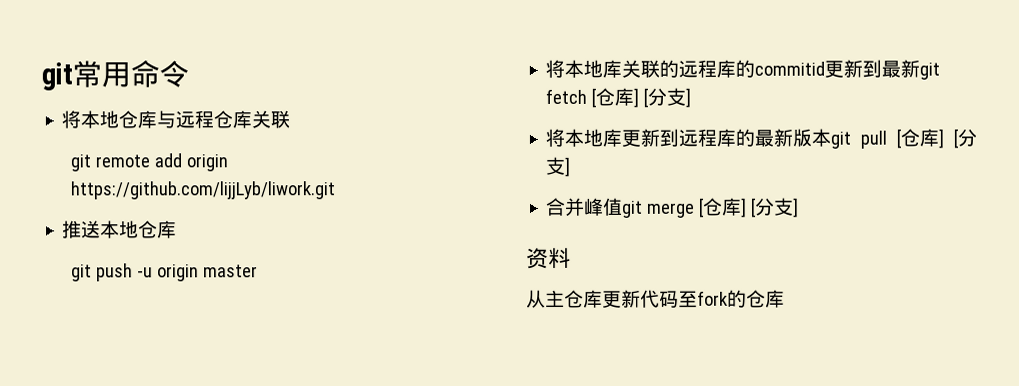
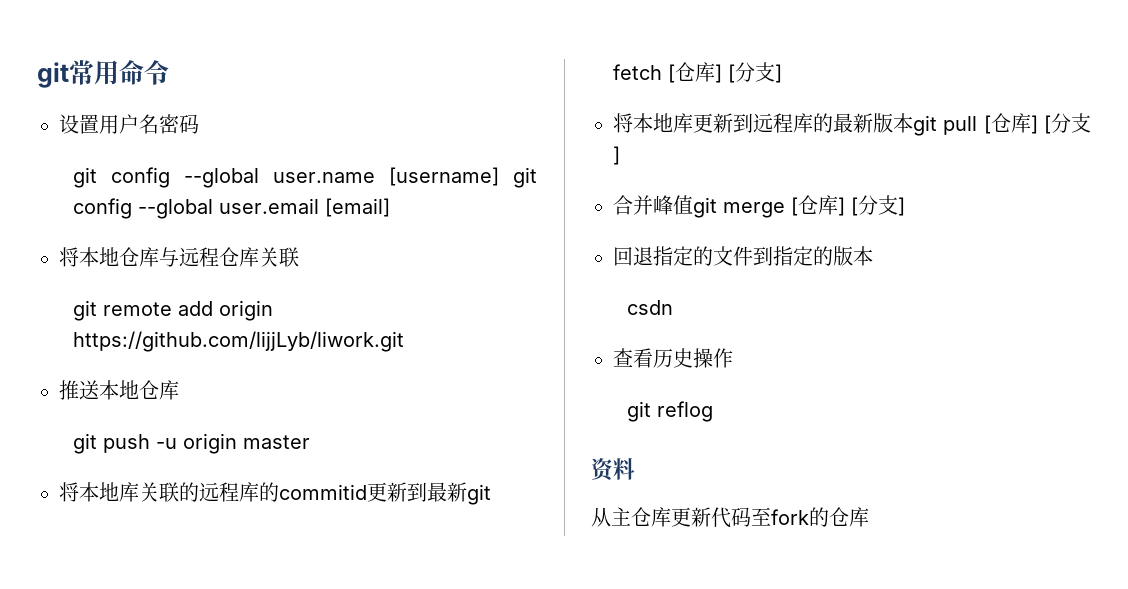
+ 设置用户名密码
+ git config --global user.name [username] git config --global user.email [email]
+ 回退指定的文件到指定的版本
+ csdn
+ 查看历史操作
+ git reflog

